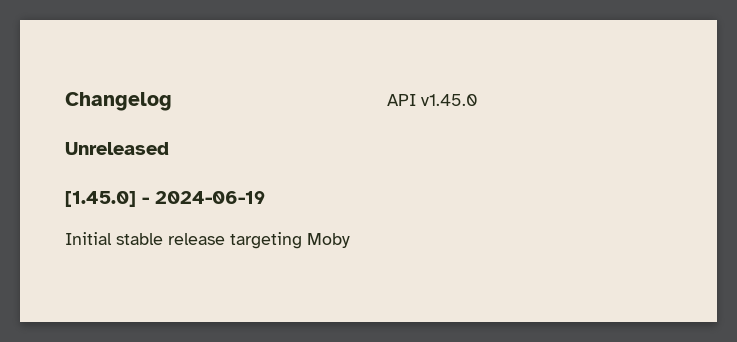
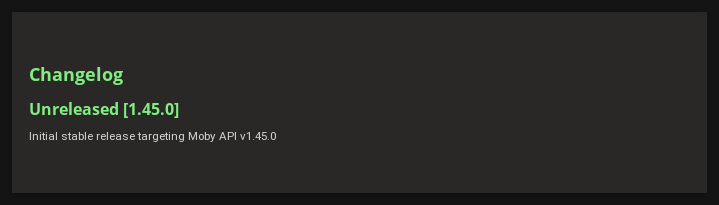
- Unreleased
- [1.45.0] - 2024-06-19
+ Unreleased [1.45.0]

